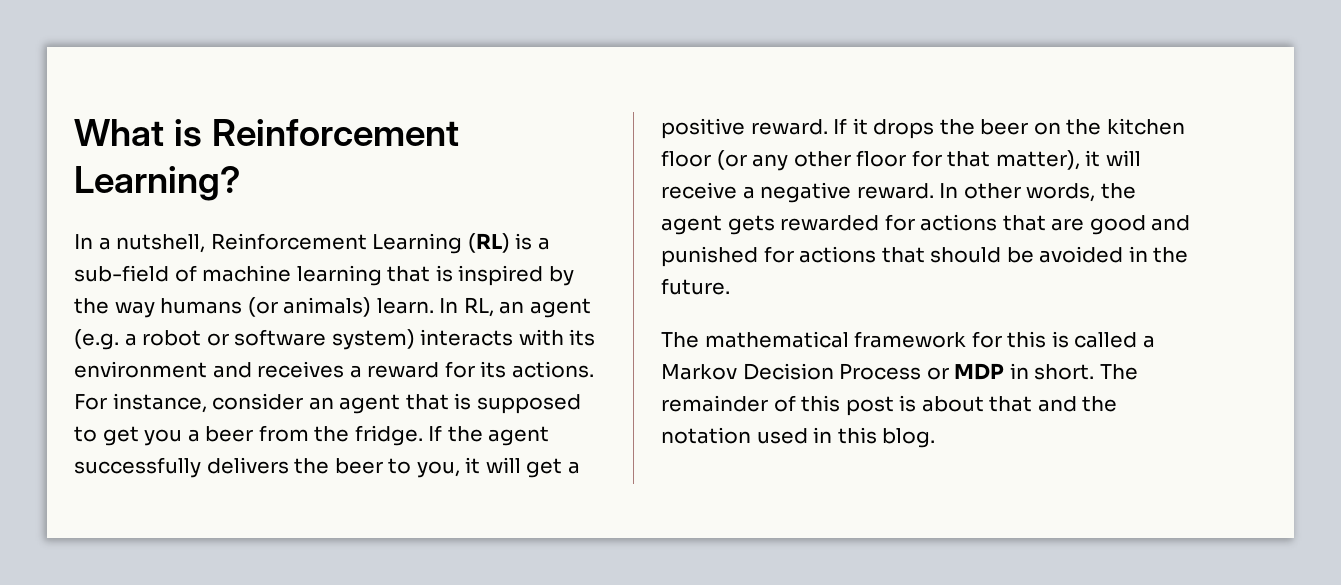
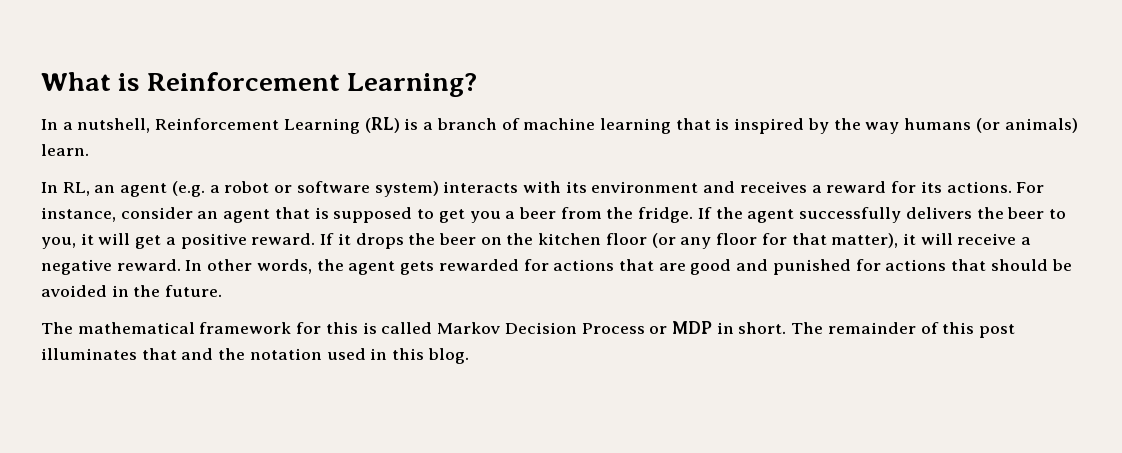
- In a nutshell, Reinforcement Learning (RL) is a sub-field of machine learning that is inspired by the way humans (or animals) learn. In RL, an agent (e.g. a robot or software system) interacts with its environment and receives a reward for its actions.
+ In a nutshell, Reinforcement Learning (RL) is a branch of machine learning that is inspired by the way humans (or animals) learn.
+ In RL, an agent (e.g. a robot or software system) interacts with its environment and receives a reward for its actions.
- If it drops the beer on the kitchen floor (or any other floor for that matter), it will receive a negative reward.
+ If it drops the beer on the kitchen floor (or any floor for that matter), it will receive a negative reward.
- The mathematical framework for this is called a Markov Decision Process or MDP in short.
+ The mathematical framework for this is called Markov Decision Process or MDP in short.
- The remainder of this post is about that and the notation used in this blog.
+ The remainder of this post illuminates that and the notation used in this blog.

